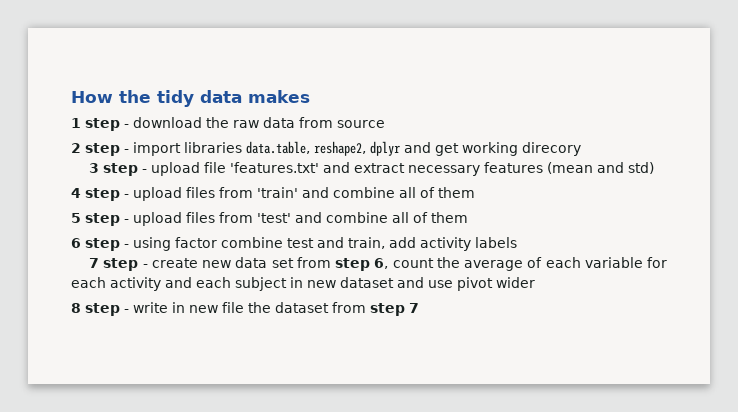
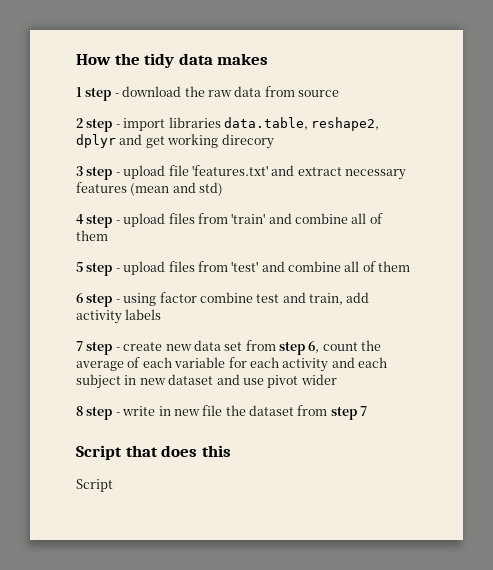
+ Script that does this
+ Script

